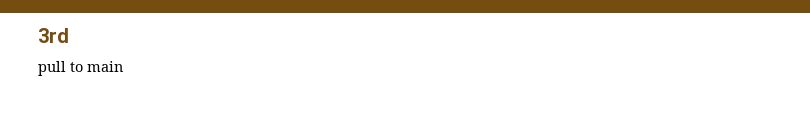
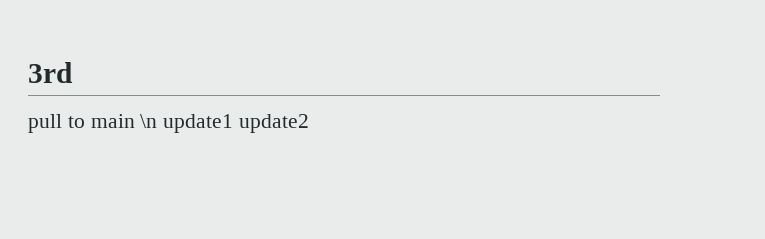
- pull to main
+ pull to main \n update1 update2

